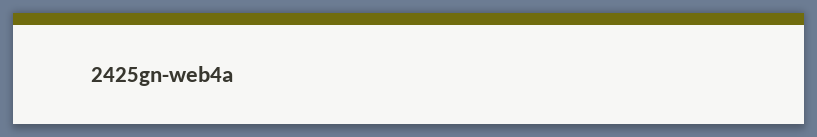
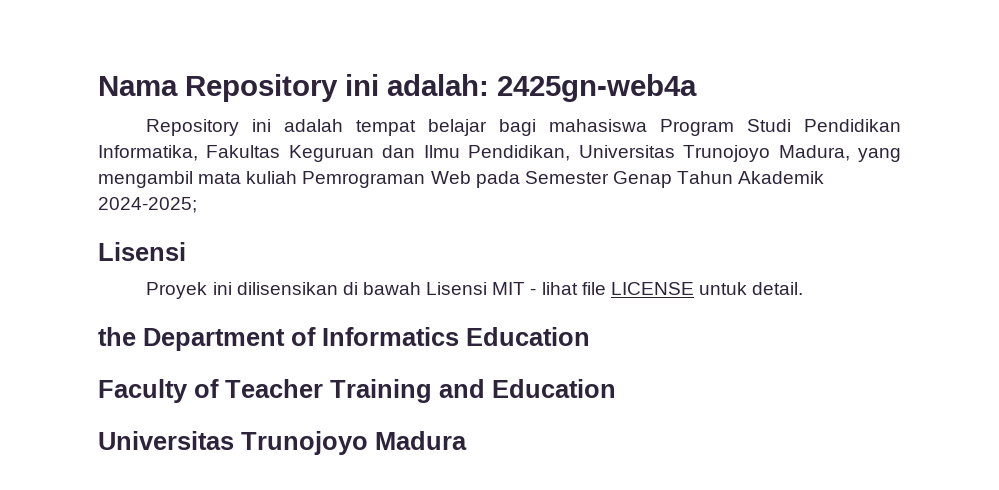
- 2425gn-web4a
+ Nama Repository ini adalah: 2425gn-web4a
+ Repository ini adalah tempat belajar bagi mahasiswa Program Studi Pendidikan Informatika, Fakultas Keguruan dan Ilmu Pendidikan, Universitas Trunojoyo Madura, yang mengambil mata kuliah Pemrograman Web pada Semester Genap Tahun Akademik 2024-2025;
+ Lisensi
+ Proyek ini dilisensikan di bawah Lisensi MIT - lihat file LICENSE untuk detail.
+ the Department of Informatics Education
+ Faculty of Teacher Training and Education
+ Universitas Trunojoyo Madura

